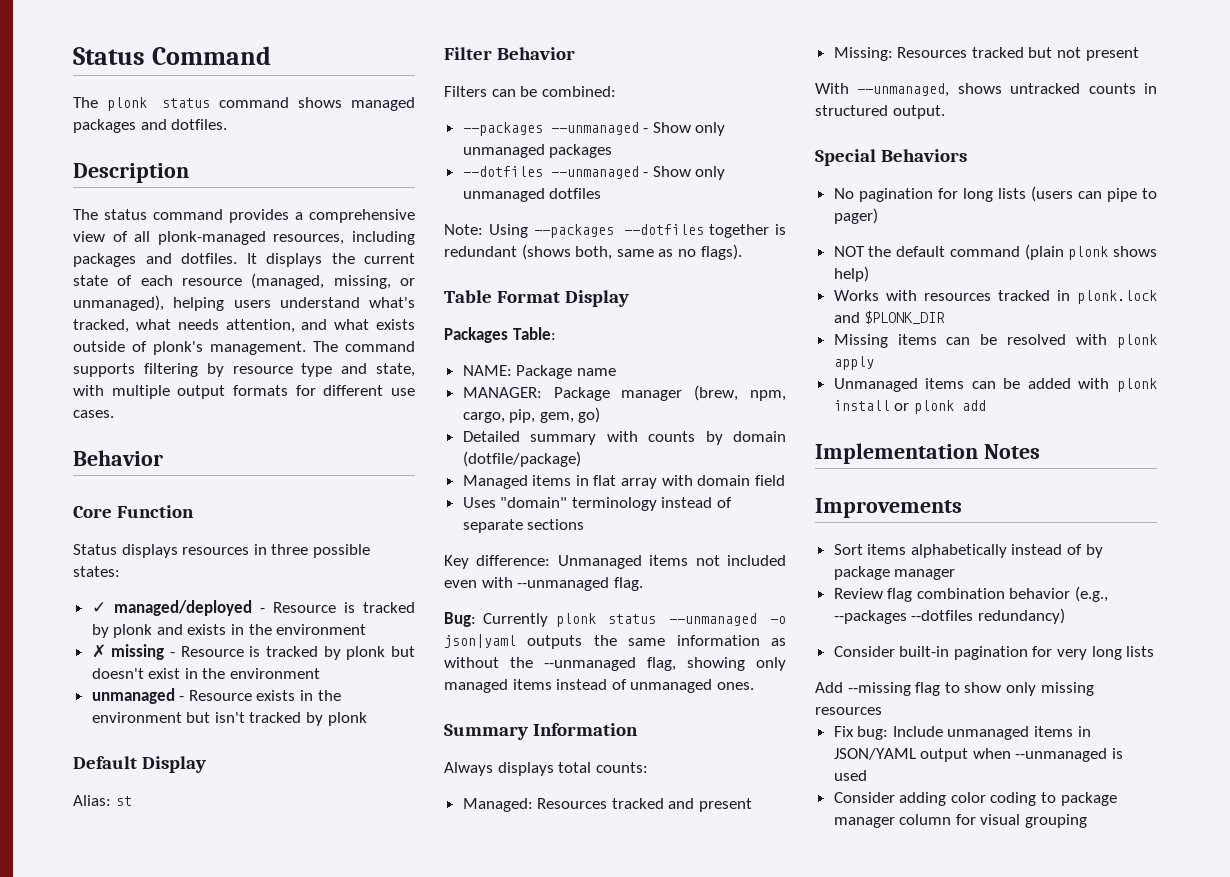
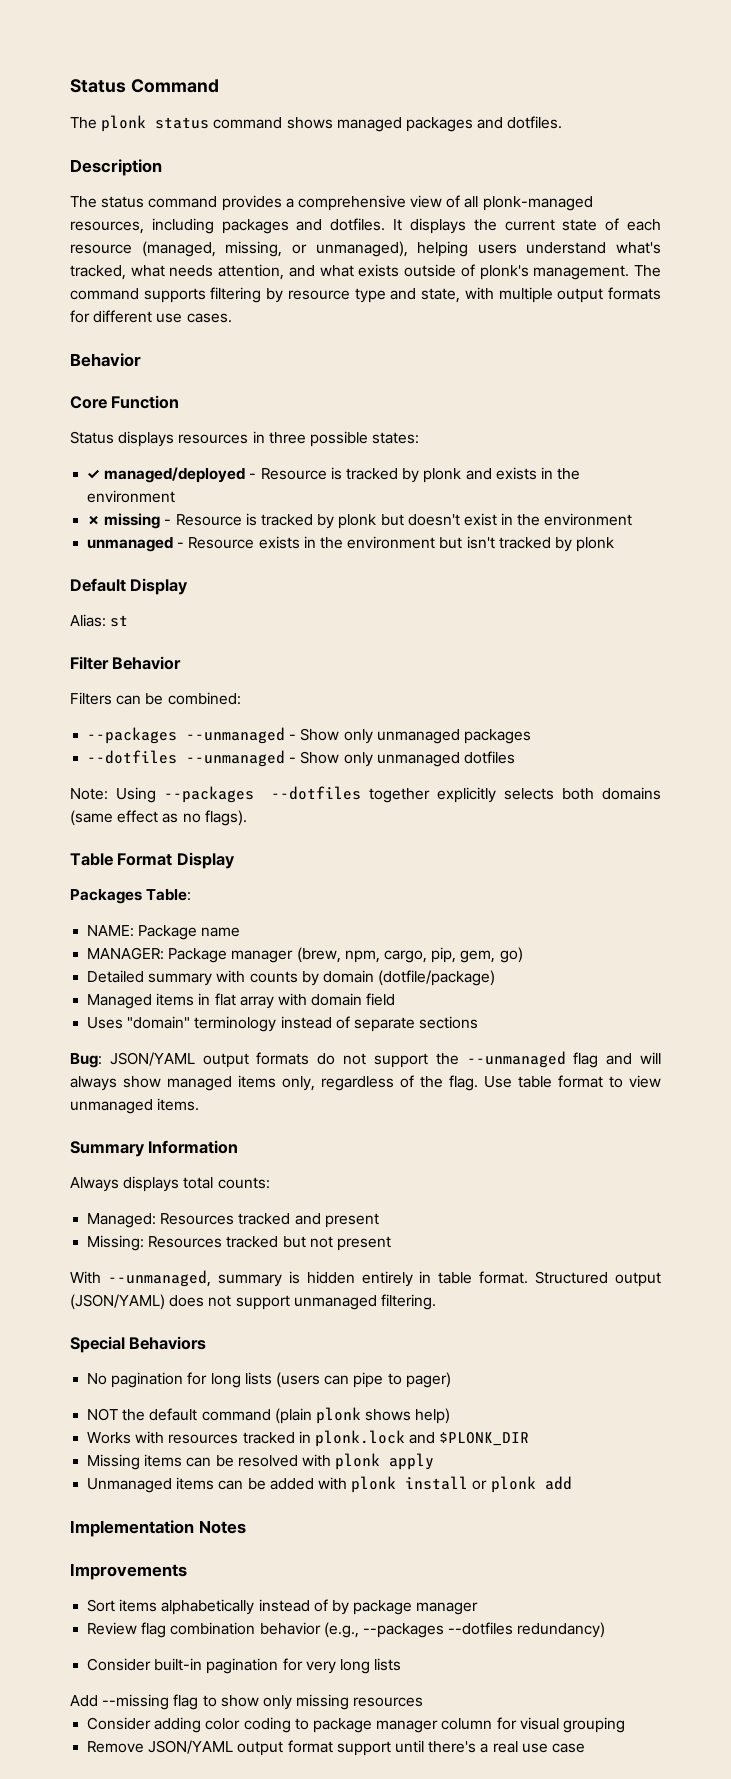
- Note: Using --packages --dotfiles together is redundant (shows both, same as no flags).
+ Note: Using --packages --dotfiles together explicitly selects both domains (same effect as no flags).
- Key difference: Unmanaged items not included even with --unmanaged flag.
- Bug: Currently plonk status --unmanaged -o json|yaml outputs the same information as without the --unmanaged flag, showing only managed items instead of unmanaged ones.
+ Bug: JSON/YAML output formats do not support the --unmanaged flag and will always show managed items only, regardless of the flag. Use table format to view unmanaged items.
- With --unmanaged, shows untracked counts in structured output.
+ With --unmanaged, summary is hidden entirely in table format. Structured output (JSON/YAML) does not support unmanaged filtering.
- Fix bug: Include unmanaged items in JSON/YAML output when --unmanaged is used
+ Remove JSON/YAML output format support until there's a real use case

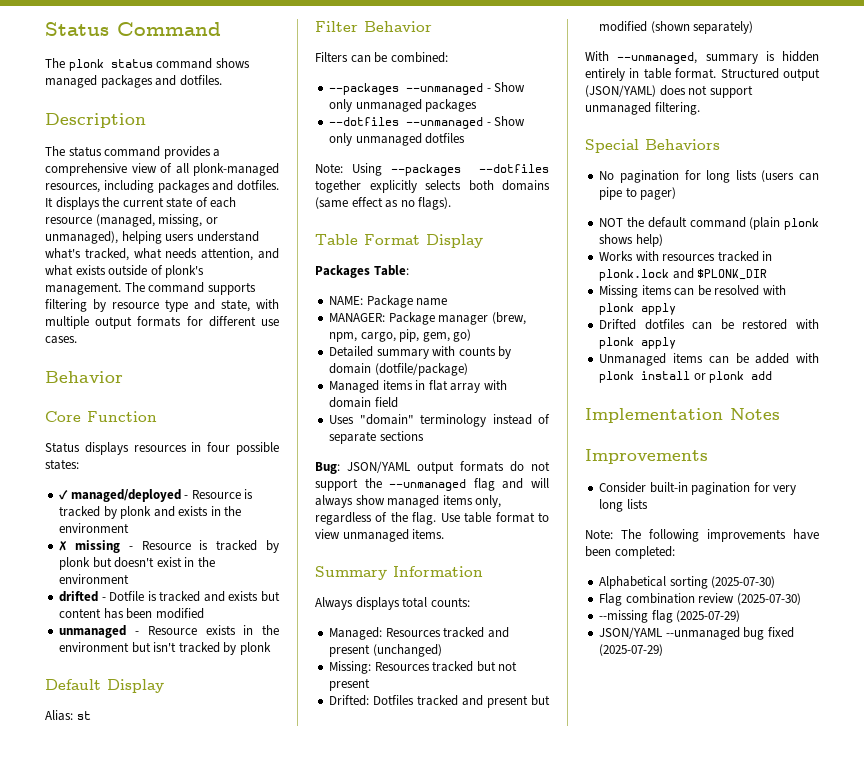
- Status displays resources in three possible states:
+ Status displays resources in four possible states:
+ drifted - Dotfile is tracked and exists but content has been modified
- Managed: Resources tracked and present
+ Managed: Resources tracked and present (unchanged)
+ Drifted: Dotfiles tracked and present but modified (shown separately)
+ Drifted dotfiles can be restored with plonk apply
- Sort items alphabetically instead of by package manager
- Review flag combination behavior (e.g., --packages --dotfiles redundancy)
- Add --missing flag to show only missing resources
- Consider adding color coding to package manager column for visual grouping
- Remove JSON/YAML output format support until there's a real use case
+ Note: The following improvements have been completed:
+ Alphabetical sorting (2025-07-30)
+ Flag combination review (2025-07-30)
+ --missing flag (2025-07-29)
+ JSON/YAML --unmanaged bug fixed (2025-07-29)

